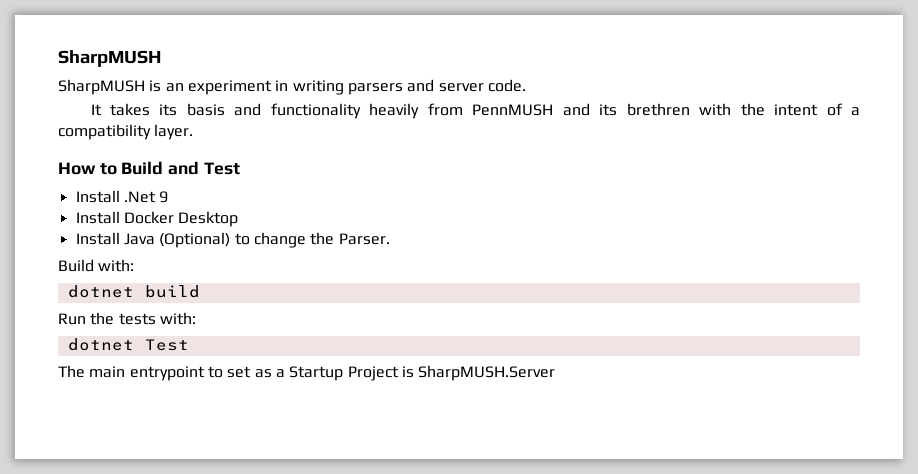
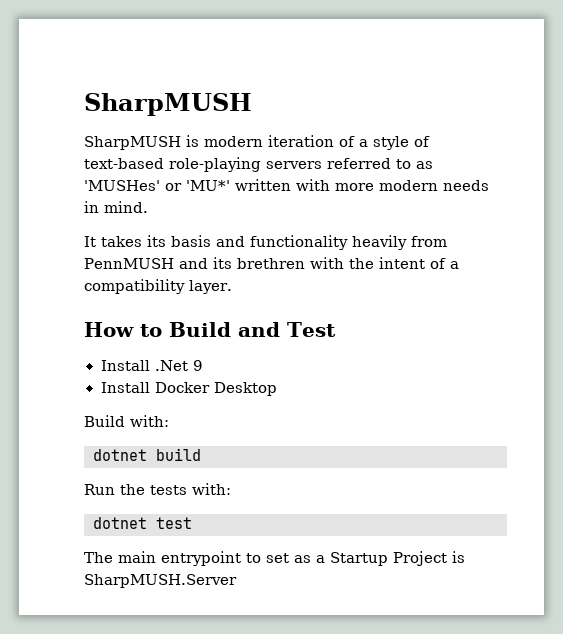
- SharpMUSH is an experiment in writing parsers and server code.
+ SharpMUSH is modern iteration of a style of text-based role-playing servers referred to as 'MUSHes' or 'MU*' written with more modern needs in mind.
- Install Java (Optional) to change the Parser.
- dotnet Test
+ dotnet test

